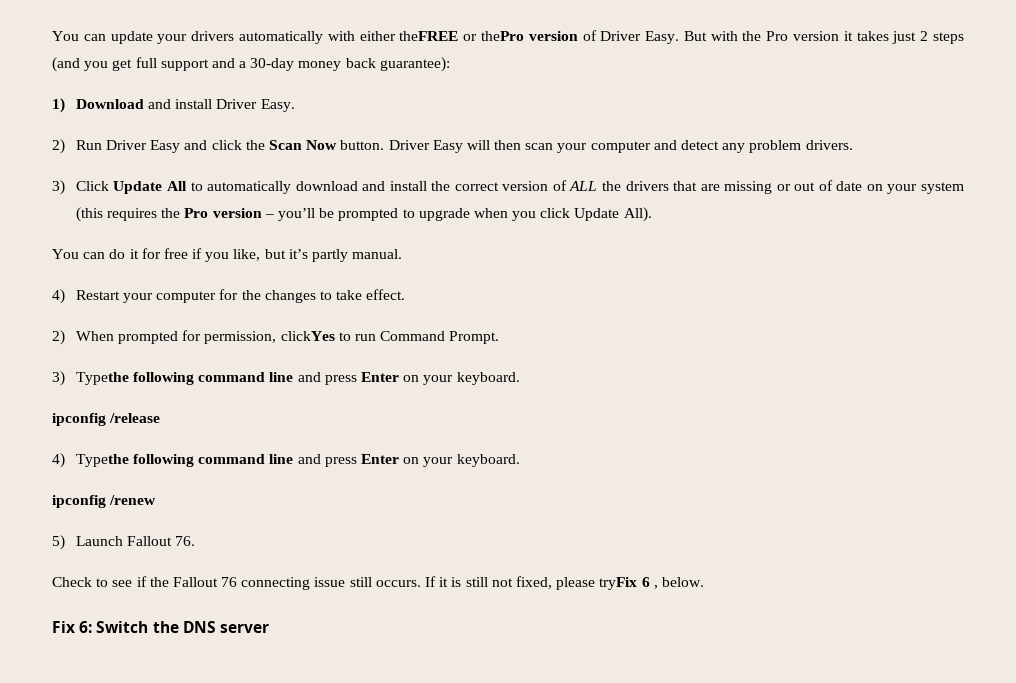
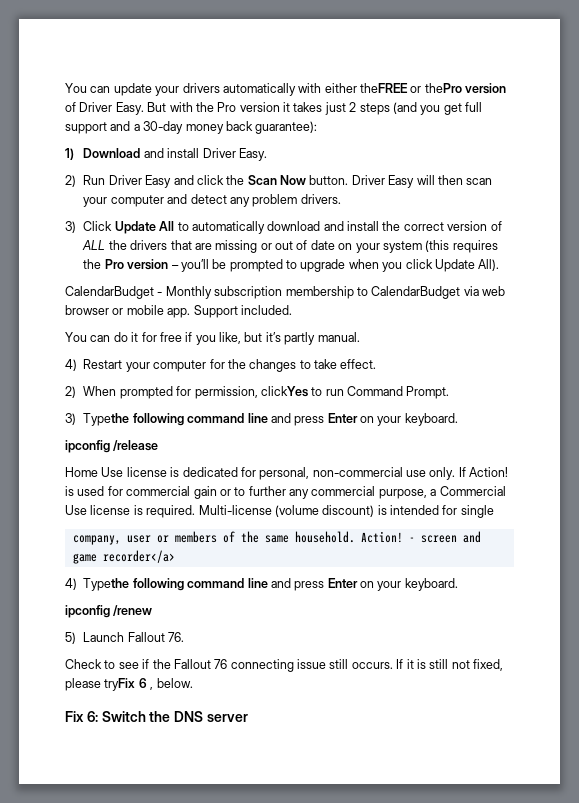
+ CalendarBudget - Monthly subscription membership to CalendarBudget via web browser or mobile app. Support included.
+ Home Use license is dedicated for personal, non-commercial use only. If Action! is used for commercial gain or to further any commercial purpose, a Commercial Use license is required. Multi-license (volume discount) is intended for single
+ company, user or members of the same household. Action! - screen and game recorder</a>

